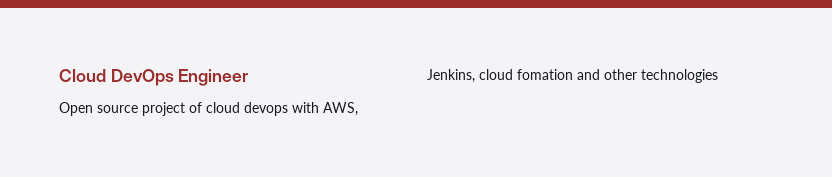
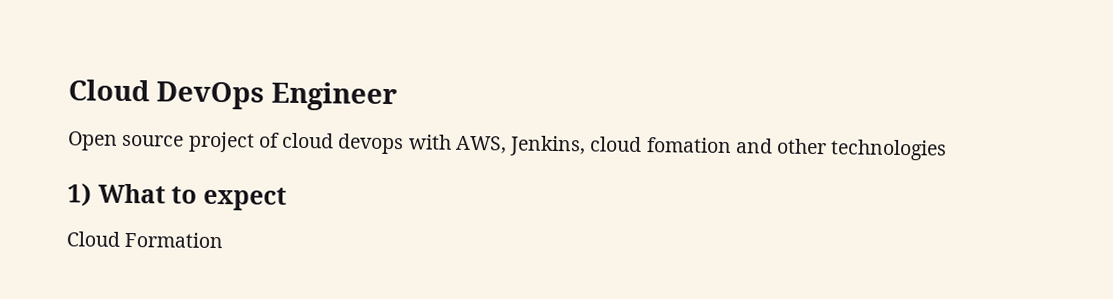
+ 1) What to expect
+ Cloud Formation

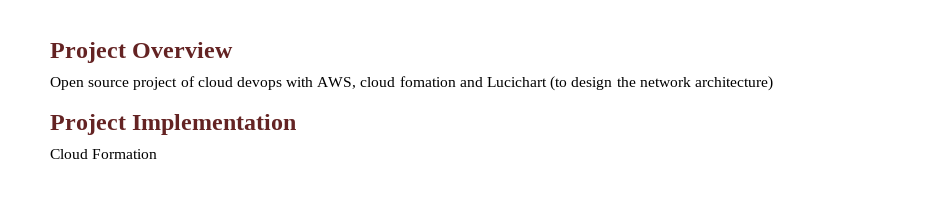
- Cloud DevOps Engineer
+ Project Overview
- Open source project of cloud devops with AWS, Jenkins, cloud fomation and other technologies
- 1) What to expect
+ Open source project of cloud devops with AWS, cloud fomation and Lucichart (to design the network architecture)
+ Project Implementation

